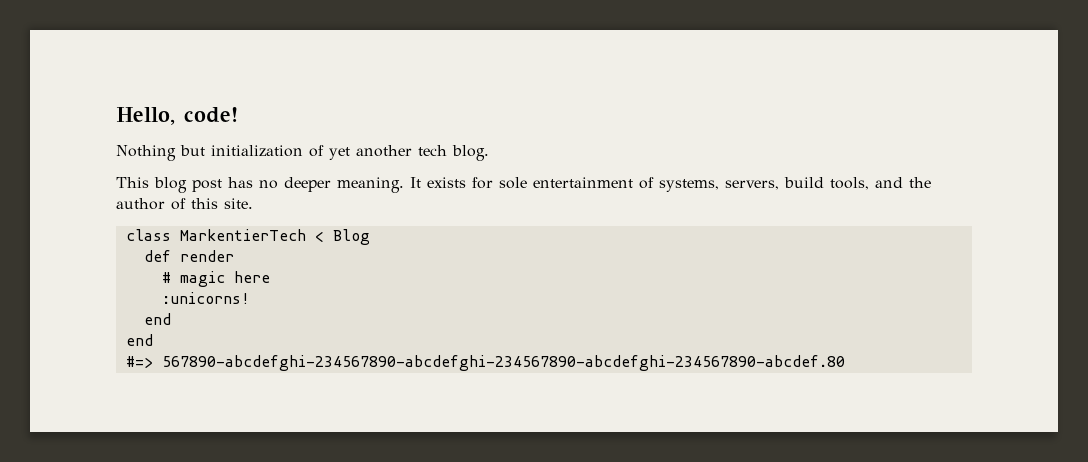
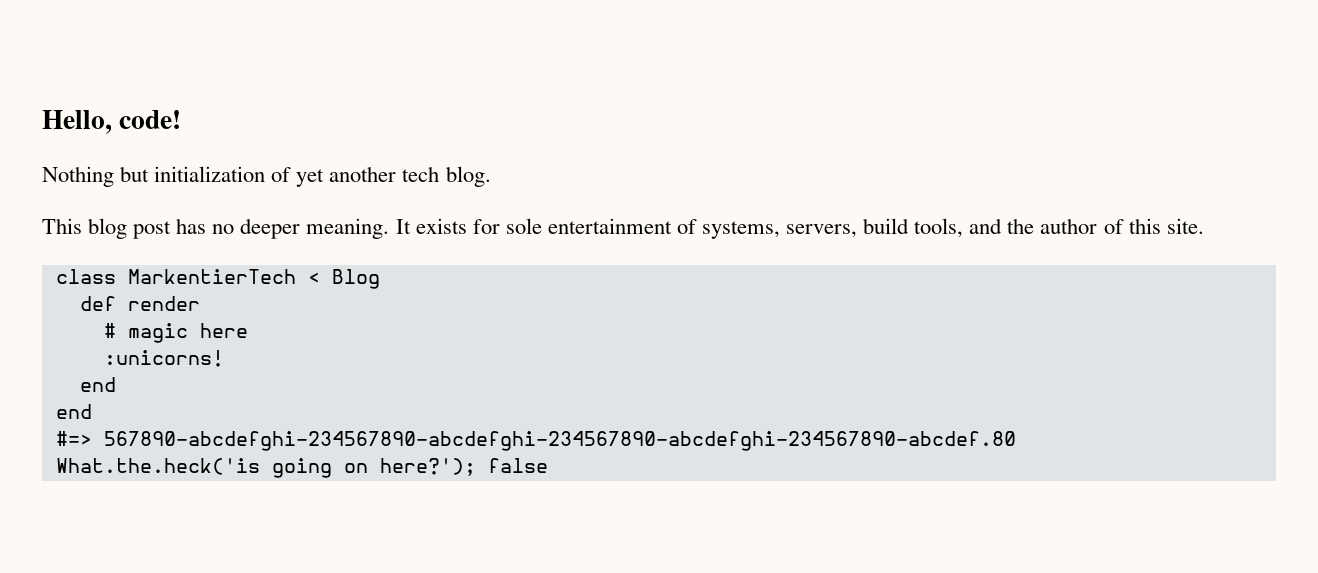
+ What.the.heck('is going on here?'); false

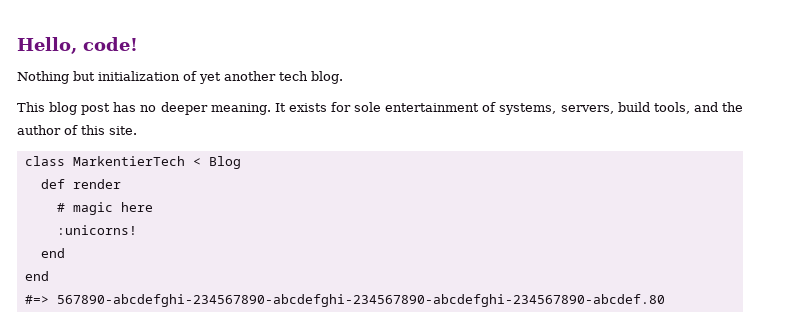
- What.the.heck('is going on here?'); false

